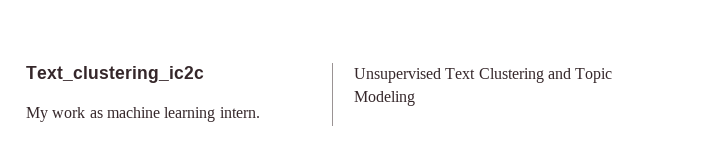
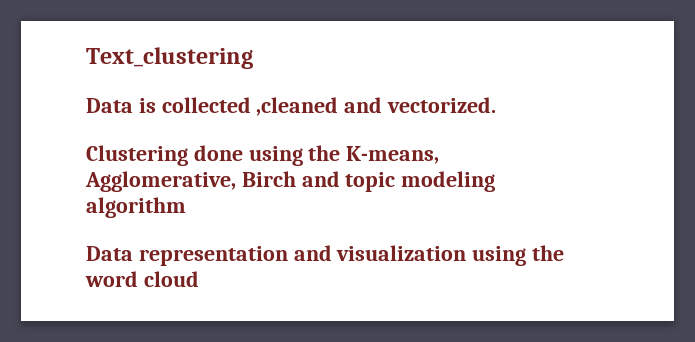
- Text_clustering_ic2c
- My work as machine learning intern. Unsupervised Text Clustering and Topic Modeling
+ Text_clustering
+ Data is collected ,cleaned and vectorized.
+ Clustering done using the K-means, Agglomerative, Birch and topic modeling algorithm
+ Data representation and visualization using the word cloud

